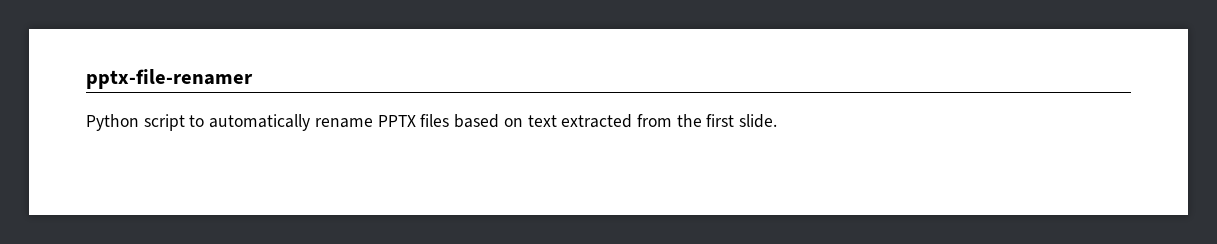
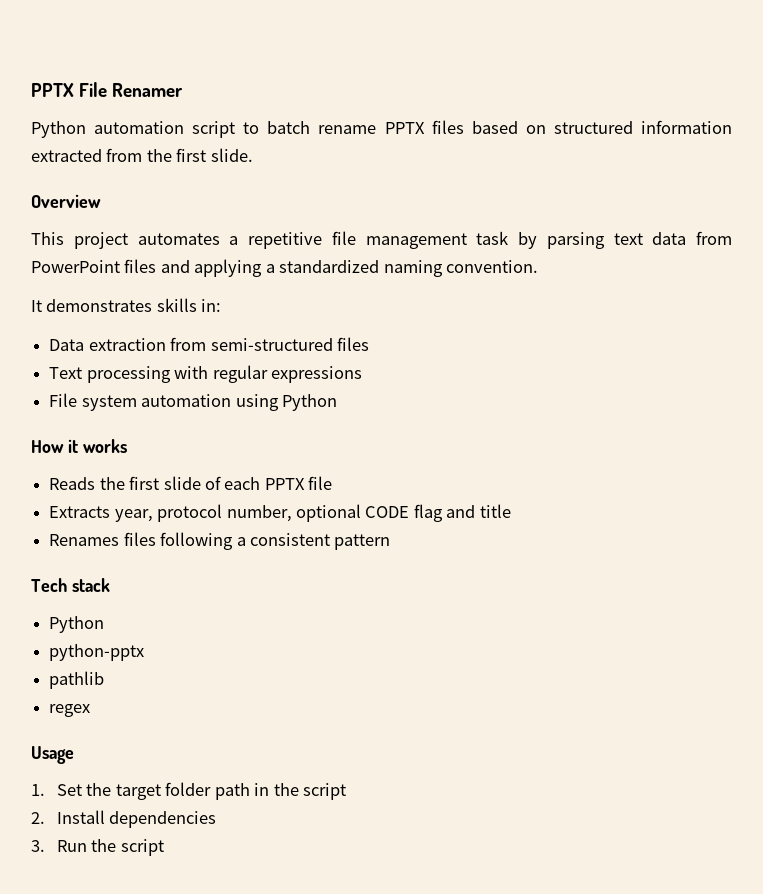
- pptx-file-renamer
- Python script to automatically rename PPTX files based on text extracted from the first slide.
+ PPTX File Renamer
+ Python automation script to batch rename PPTX files based on structured information extracted from the first slide.
+ Overview
+ This project automates a repetitive file management task by parsing text data from PowerPoint files and applying a standardized naming convention.
+ It demonstrates skills in:
+ Data extraction from semi-structured files
+ Text processing with regular expressions
+ File system automation using Python
+ How it works
+ Reads the first slide of each PPTX file
+ Extracts year, protocol number, optional CODE flag and title
+ Renames files following a consistent pattern
+ Tech stack
+ Python
+ python-pptx
+ pathlib
+ regex
+ Usage
+ 1. Set the target folder path in the script
+ 2. Install dependencies
+ 3. Run the script

